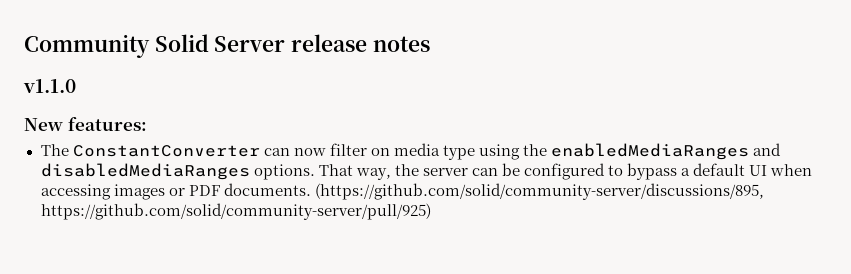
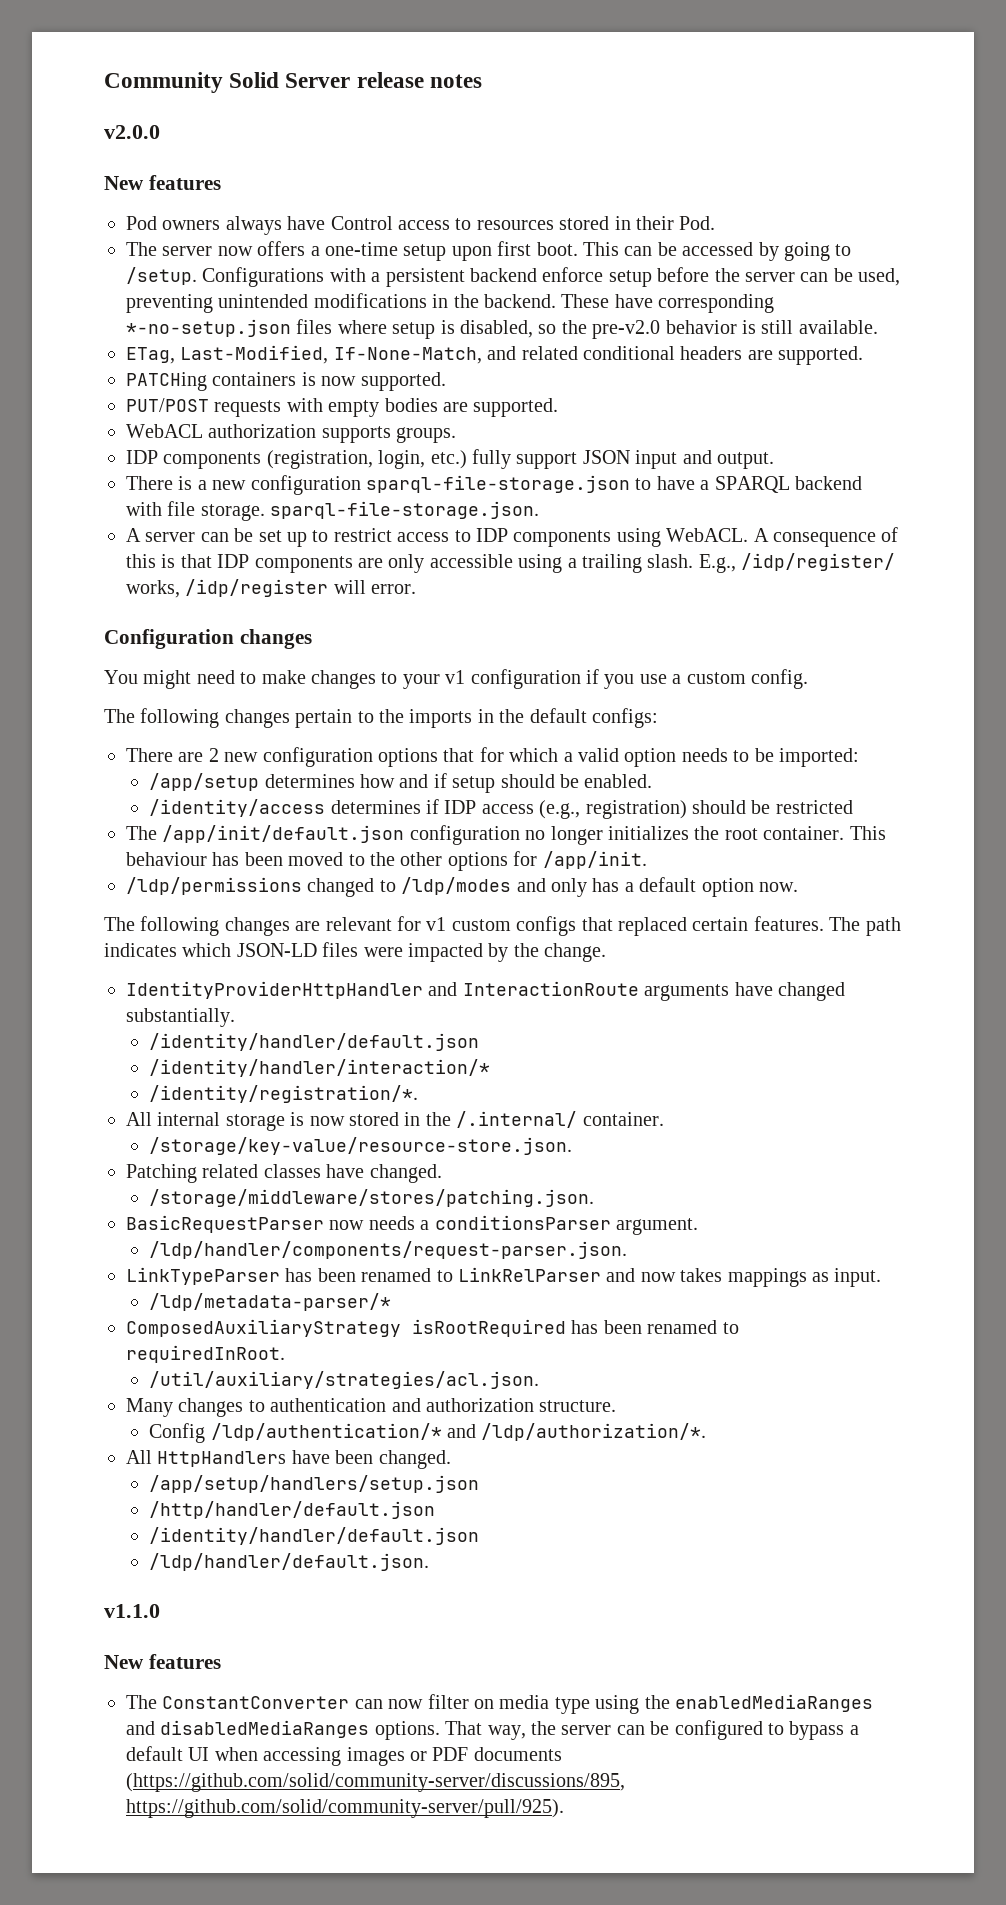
+ v2.0.0
+ New features
+ Pod owners always have Control access to resources stored in their Pod.
+ The server now offers a one-time setup upon first boot. This can be accessed by going to /setup. Configurations with a persistent backend enforce setup before the server can be used, preventing unintended modifications in the backend. These have corresponding *-no-setup.json files where setup is disabled, so the pre-v2.0 behavior is still available.
+ ETag, Last-Modified, If-None-Match, and related conditional headers are supported.
+ PATCHing containers is now supported.
+ PUT/POST requests with empty bodies are supported.
+ WebACL authorization supports groups.
+ IDP components (registration, login, etc.) fully support JSON input and output.
+ There is a new configuration sparql-file-storage.json to have a SPARQL backend with file storage. sparql-file-storage.json.
+ A server can be set up to restrict access to IDP components using WebACL. A consequence of this is that IDP components are only accessible using a trailing slash. E.g., /idp/register/ works, /idp/register will error.
+ Configuration changes
+ You might need to make changes to your v1 configuration if you use a custom config.
+ The following changes pertain to the imports in the default configs:
+ There are 2 new configuration options that for which a valid option needs to be imported:
+ /app/setup determines how and if setup should be enabled.
+ /identity/access determines if IDP access (e.g., registration) should be restricted
+ The /app/init/default.json configuration no longer initializes the root container. This behaviour has been moved to the other options for /app/init.
+ /ldp/permissions changed to /ldp/modes and only has a default option now.
+ The following changes are relevant for v1 custom configs that replaced certain features. The path indicates which JSON-LD files were impacted by the change.
+ IdentityProviderHttpHandler and InteractionRoute arguments have changed substantially.
+ /identity/handler/default.json
+ /identity/handler/interaction/*
+ /identity/registration/*.
+ All internal storage is now stored in the /.internal/ container.
+ /storage/key-value/resource-store.json.
+ Patching related classes have changed.
+ /storage/middleware/stores/patching.json.
+ BasicRequestParser now needs a conditionsParser argument.
+ /ldp/handler/components/request-parser.json.
+ LinkTypeParser has been renamed to LinkRelParser and now takes mappings as input.
+ /ldp/metadata-parser/*
+ ComposedAuxiliaryStrategy isRootRequired has been renamed to requiredInRoot.
+ /util/auxiliary/strategies/acl.json.
+ Many changes to authentication and authorization structure.
+ Config /ldp/authentication/* and /ldp/authorization/*.
+ All HttpHandlers have been changed.
+ /app/setup/handlers/setup.json
+ /http/handler/default.json
+ /identity/handler/default.json
+ /ldp/handler/default.json.
  v1.1.0
- New features:
+ New features
- That way, the server can be configured to bypass a default UI when accessing images or PDF documents. (https://github.com/solid/community-server/discussions/895, https://github.com/solid/community-server/pull/925)
+ That way, the server can be configured to bypass a default UI when accessing images or PDF documents (https://github.com/solid/community-server/discussions/895, https://github.com/solid/community-server/pull/925).

